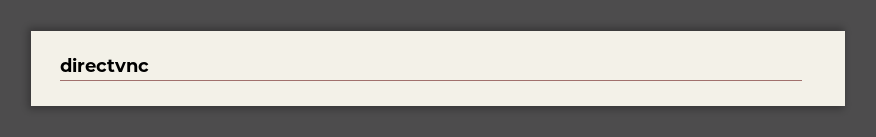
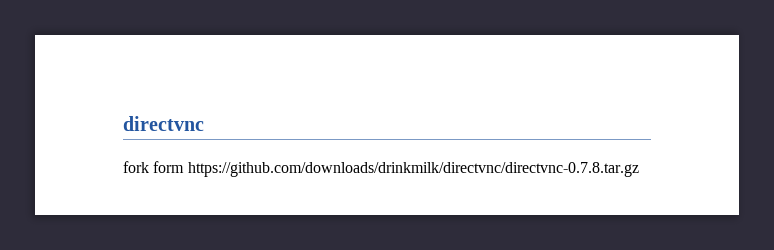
+ fork form https://github.com/downloads/drinkmilk/directvnc/directvnc-0.7.8.tar.gz

